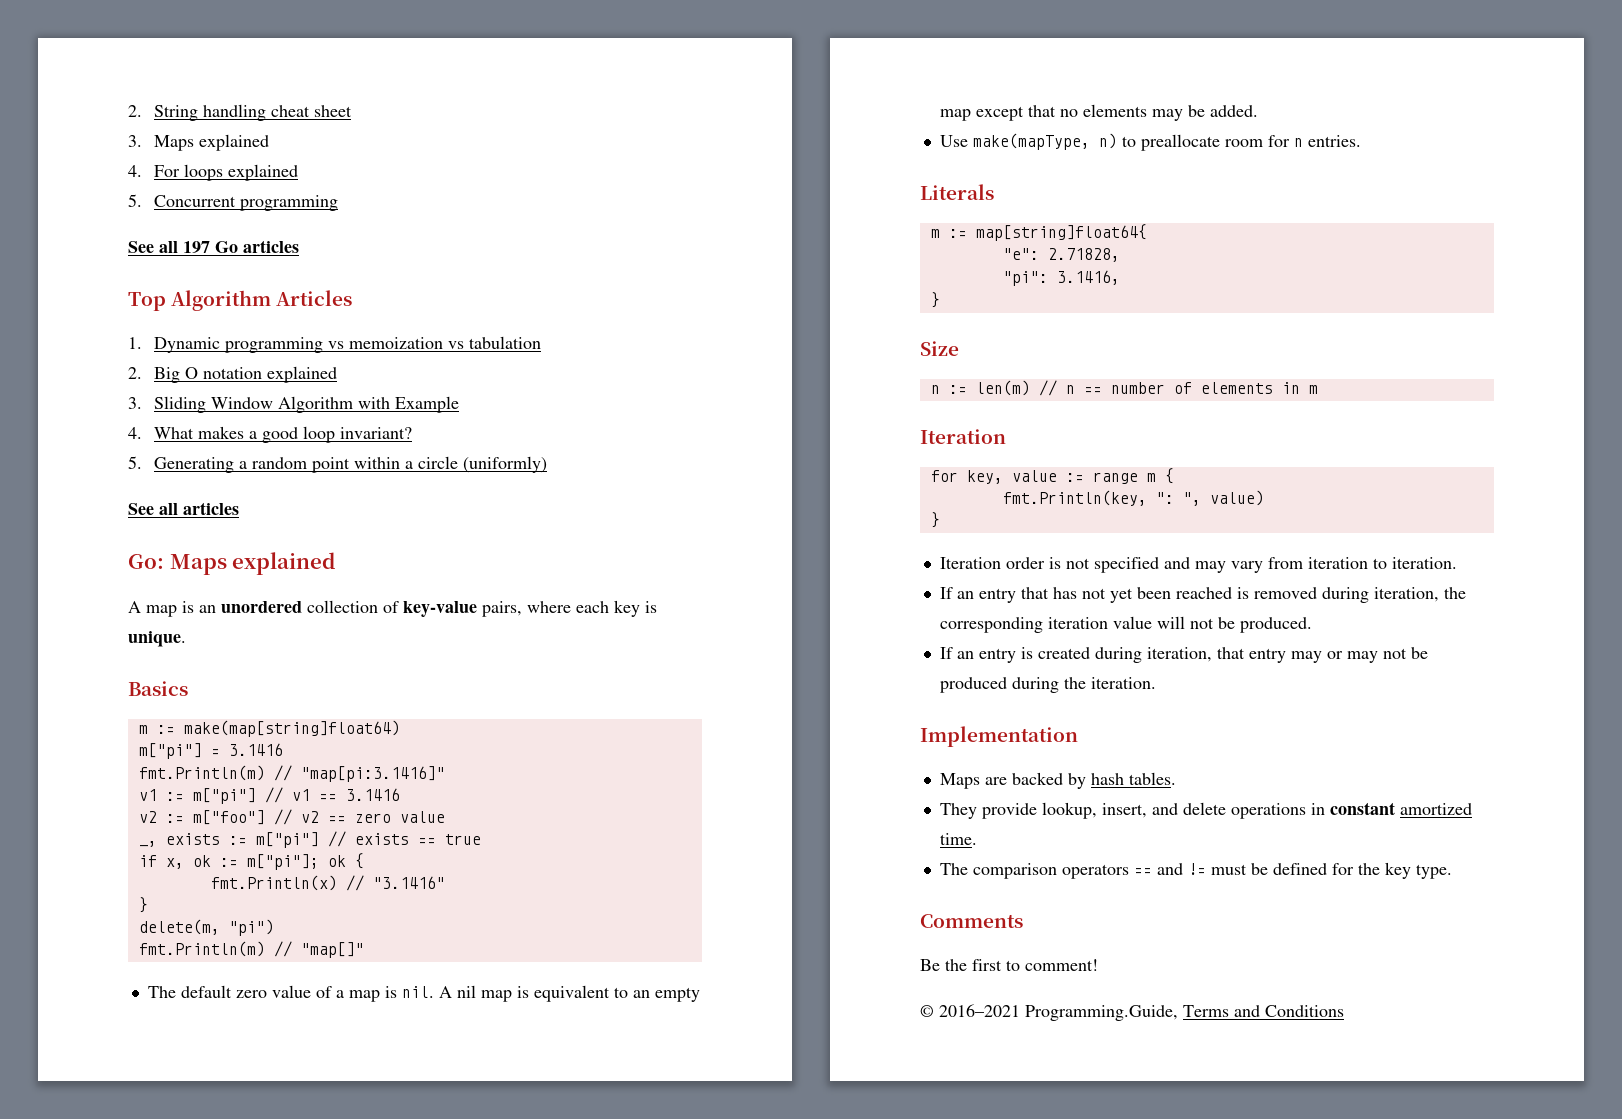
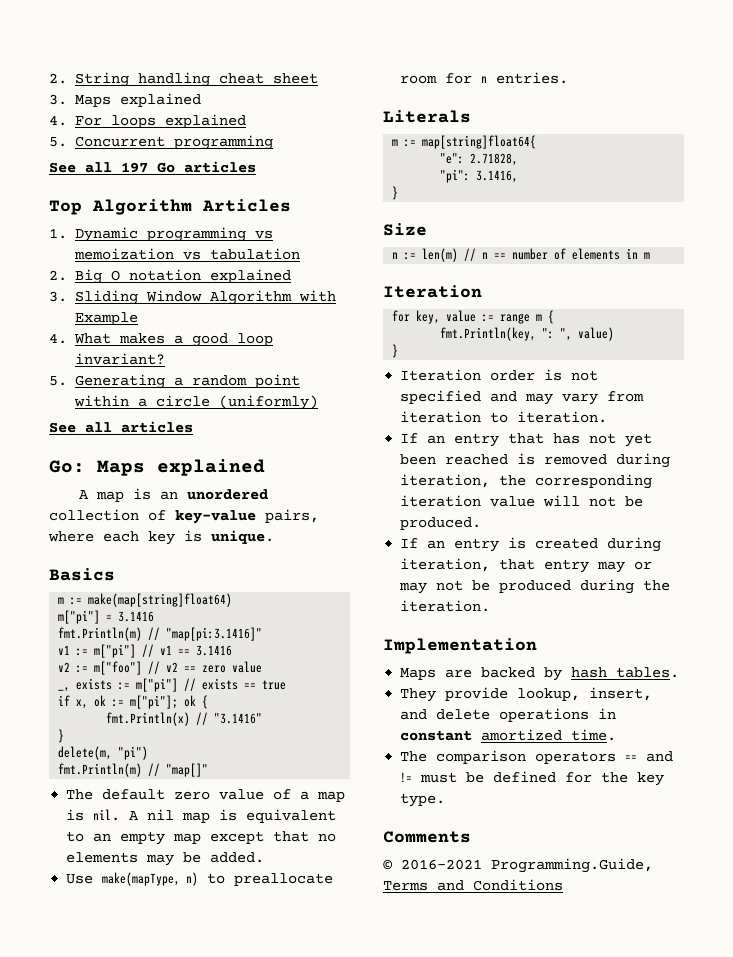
- Be the first to comment!

